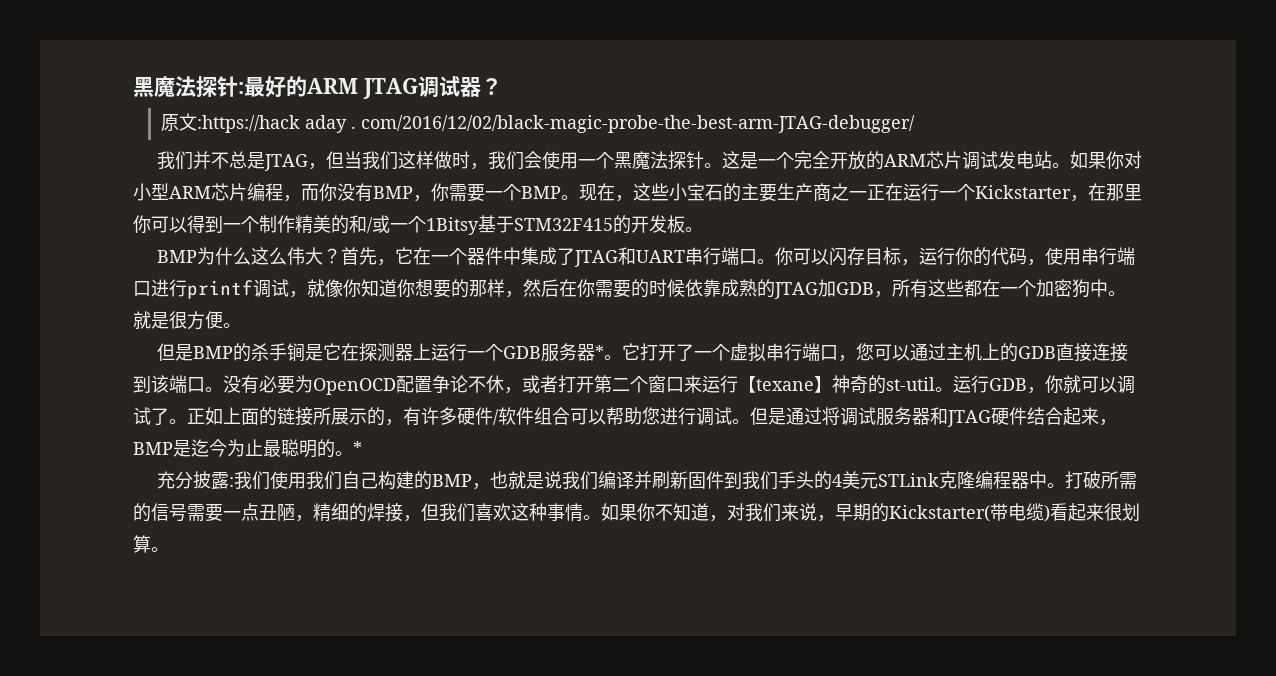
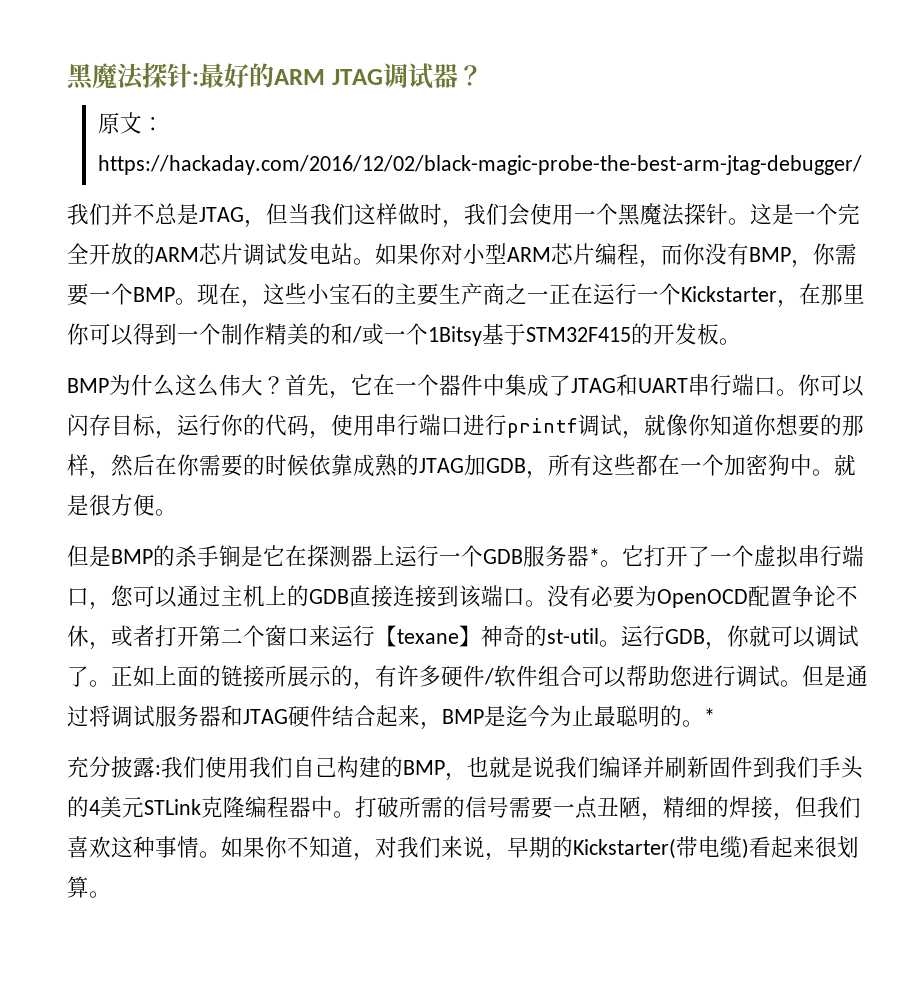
- 原文:https://hack aday . com/2016/12/02/black-magic-probe-the-best-arm-JTAG-debugger/
+ 原文：https://hackaday.com/2016/12/02/black-magic-probe-the-best-arm-jtag-debugger/

